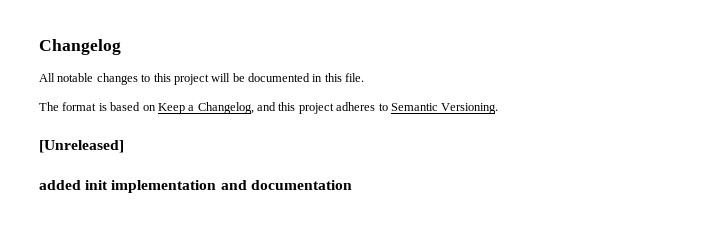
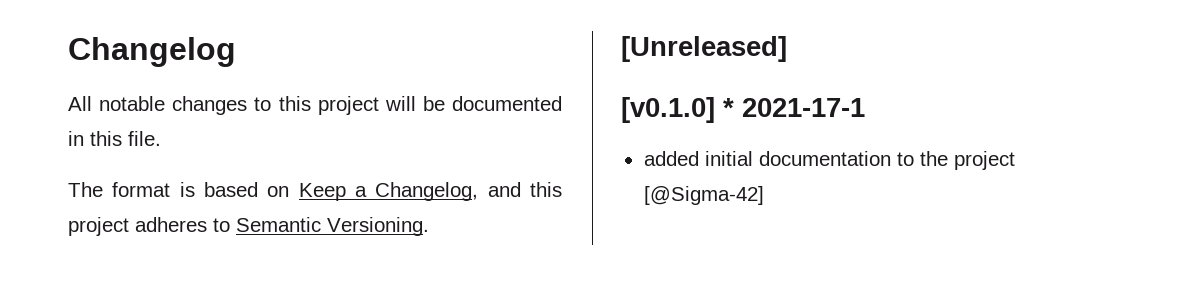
- added init implementation and documentation
+ [v0.1.0] * 2021-17-1
+ added initial documentation to the project [@Sigma-42]

